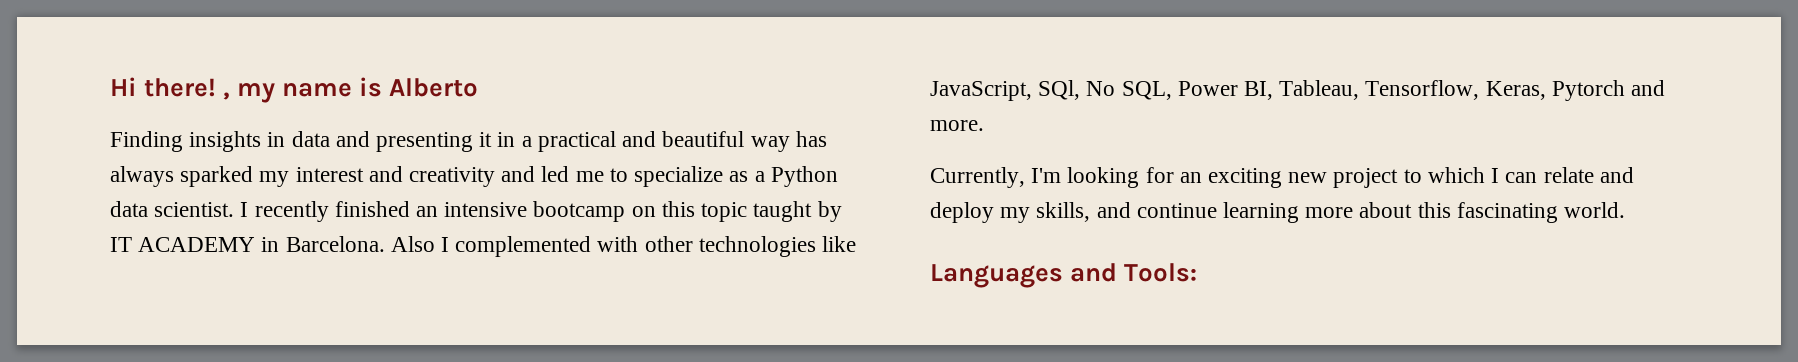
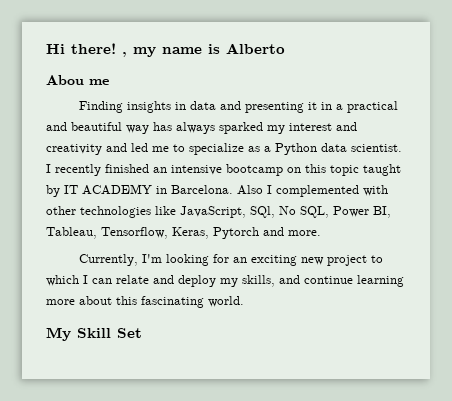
+ Abou me
- Languages and Tools:
+ My Skill Set

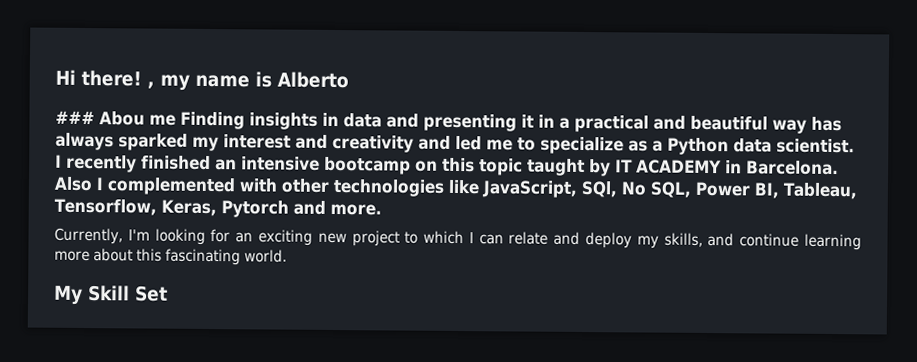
- Abou me
- Finding insights in data and presenting it in a practical and beautiful way has always sparked my interest and creativity and led me to specialize as a Python data scientist.
+ ### Abou me Finding insights in data and presenting it in a practical and beautiful way has always sparked my interest and creativity and led me to specialize as a Python data scientist.

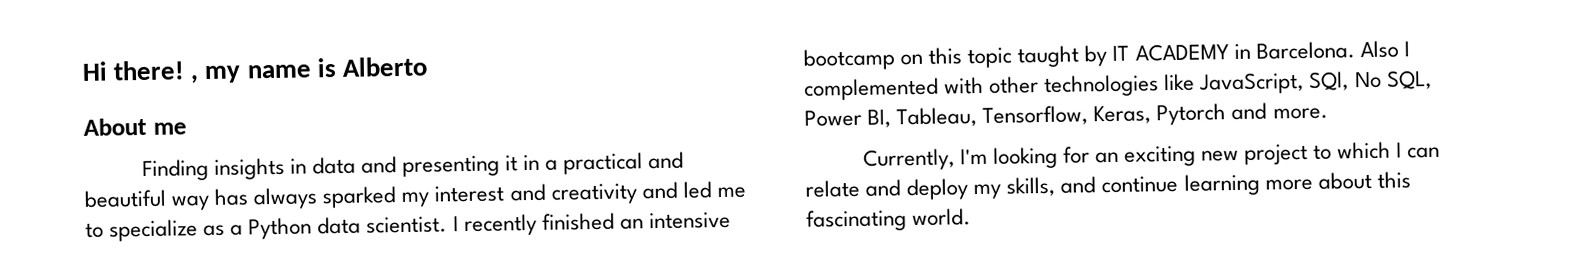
- ### Abou me Finding insights in data and presenting it in a practical and beautiful way has always sparked my interest and creativity and led me to specialize as a Python data scientist.
+ About me
+ Finding insights in data and presenting it in a practical and beautiful way has always sparked my interest and creativity and led me to specialize as a Python data scientist.
- My Skill Set

